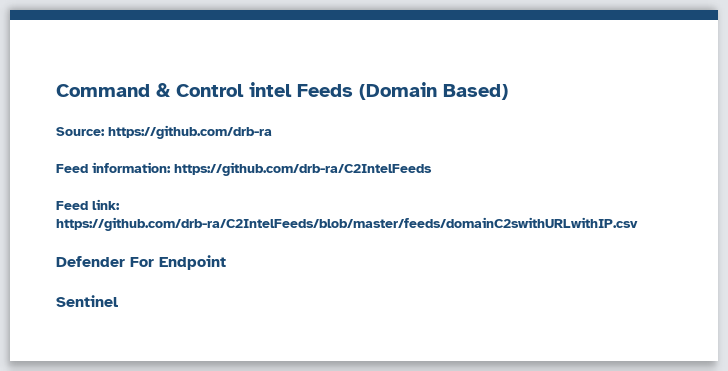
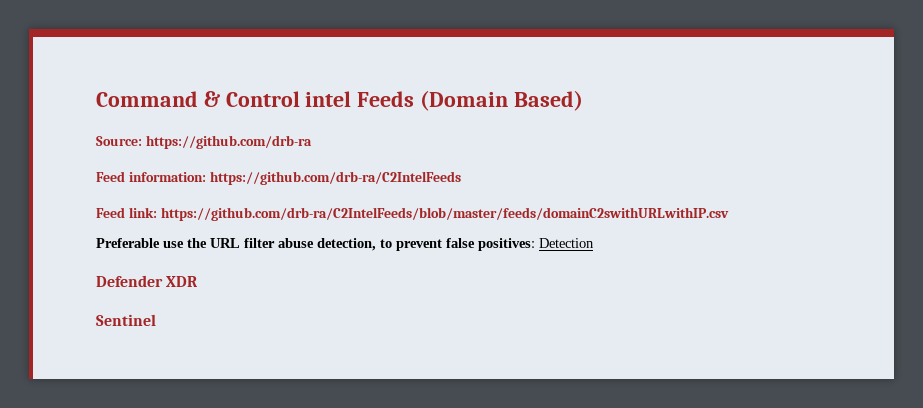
+ Preferable use the URL filter abuse detection, to prevent false positives: Detection
- Defender For Endpoint
+ Defender XDR

